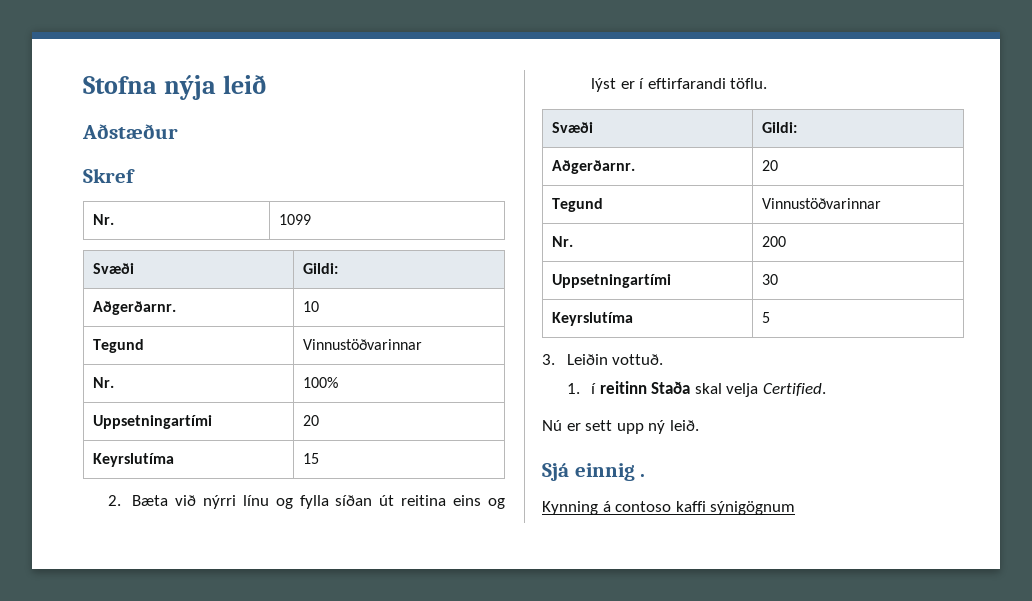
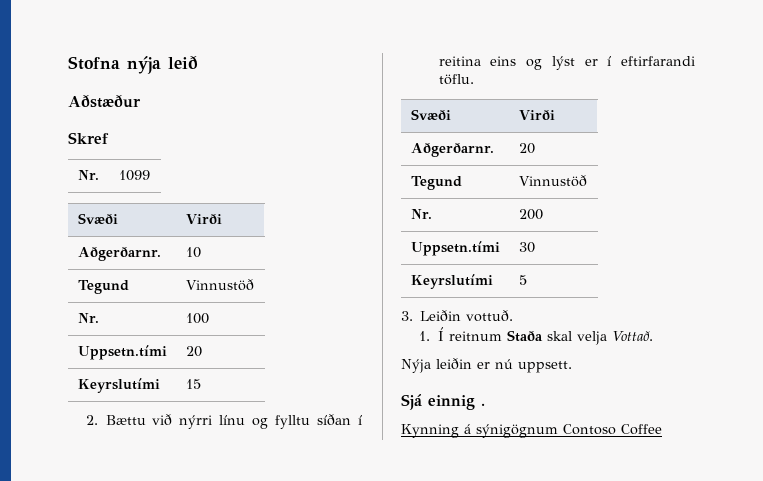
  Nr. | 1099
- Svæði | Gildi:
+ Svæði | Virði
  Aðgerðarnr. | 10
- Tegund | Vinnustöðvarinnar
- Nr. | 100%
- Uppsetningartími | 20
- Keyrslutíma | 15
+ Tegund | Vinnustöð
+ Nr. | 100
+ Uppsetn.tími | 20
+ Keyrslutími | 15
- 2. Bæta við nýrri línu og fylla síðan út reitina eins og lýst er í eftirfarandi töflu.
- Svæði | Gildi:
+ 2. Bættu við nýrri línu og fylltu síðan í reitina eins og lýst er í eftirfarandi töflu.
+ Svæði | Virði
  Aðgerðarnr. | 20
- Tegund | Vinnustöðvarinnar
+ Tegund | Vinnustöð
- Uppsetningartími | 30
+ Uppsetn.tími | 30
- Keyrslutíma | 5
+ Keyrslutími | 5
- 1. í reitinn Staða skal velja Certified.
- Nú er sett upp ný leið.
+ 1. Í reitnum Staða skal velja Vottað.
+ Nýja leiðin er nú uppsett.
- Kynning á contoso kaffi sýnigögnum
+ Kynning á sýnigögnum Contoso Coffee

